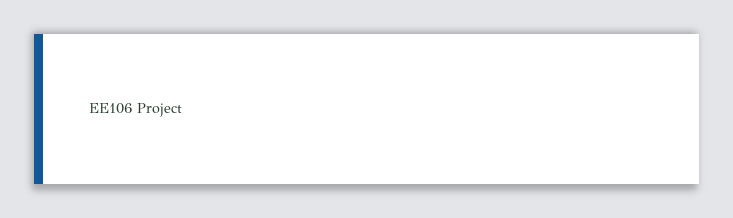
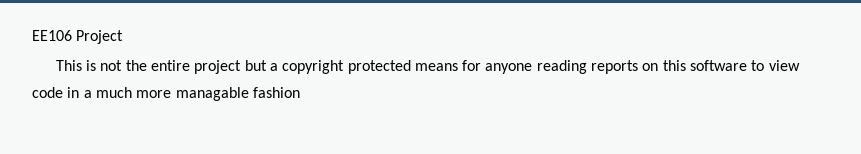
+ This is not the entire project but a copyright protected means for anyone reading reports on this software to view code in a much more managable fashion

